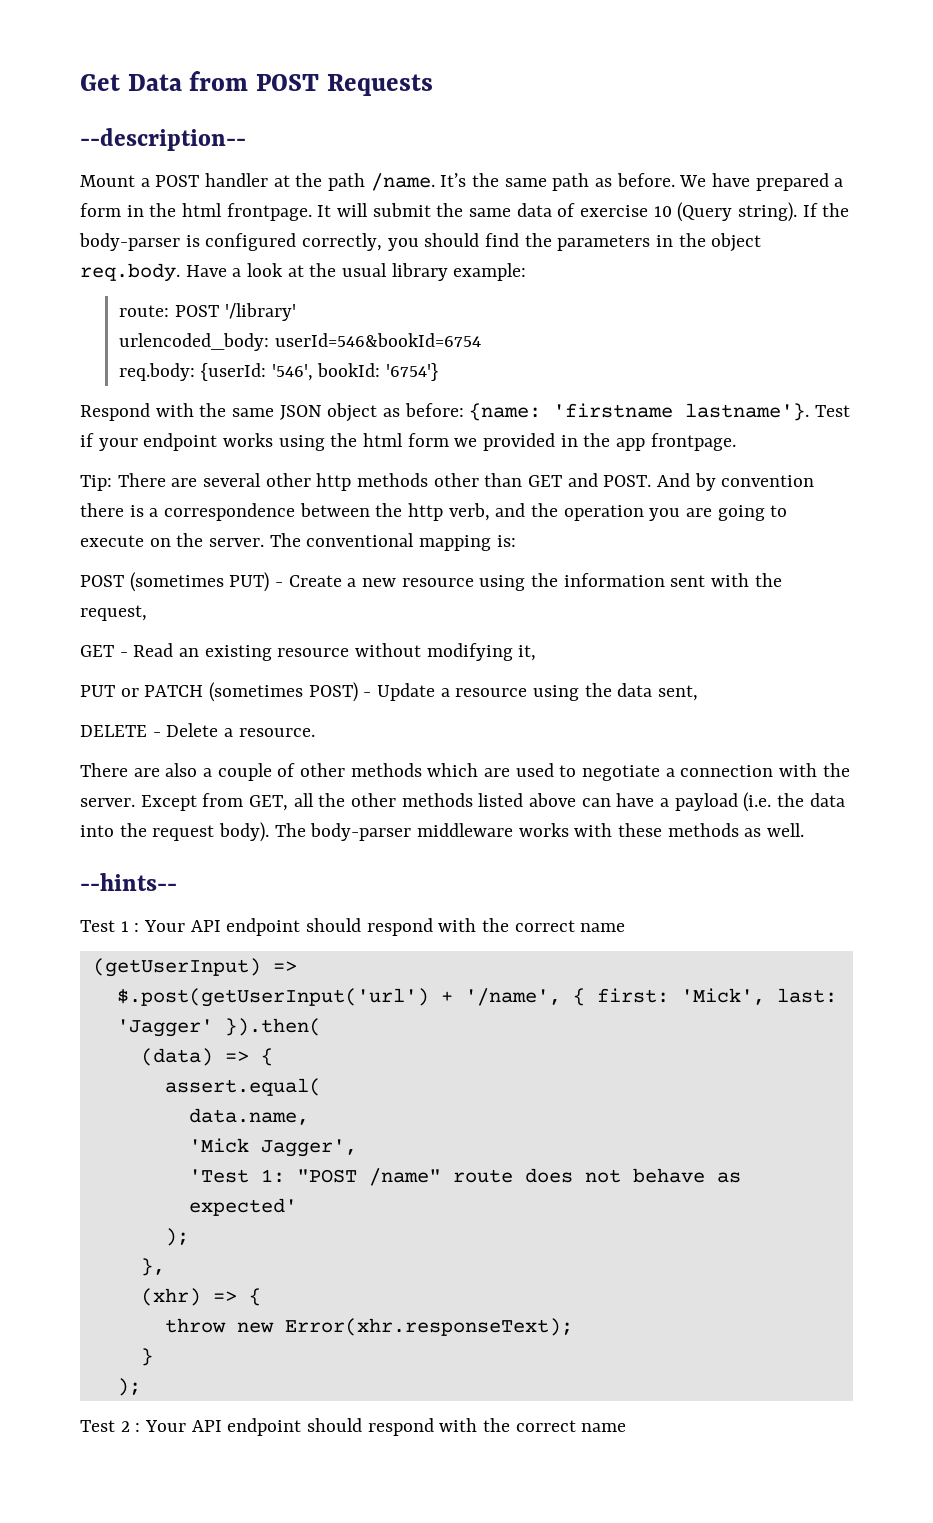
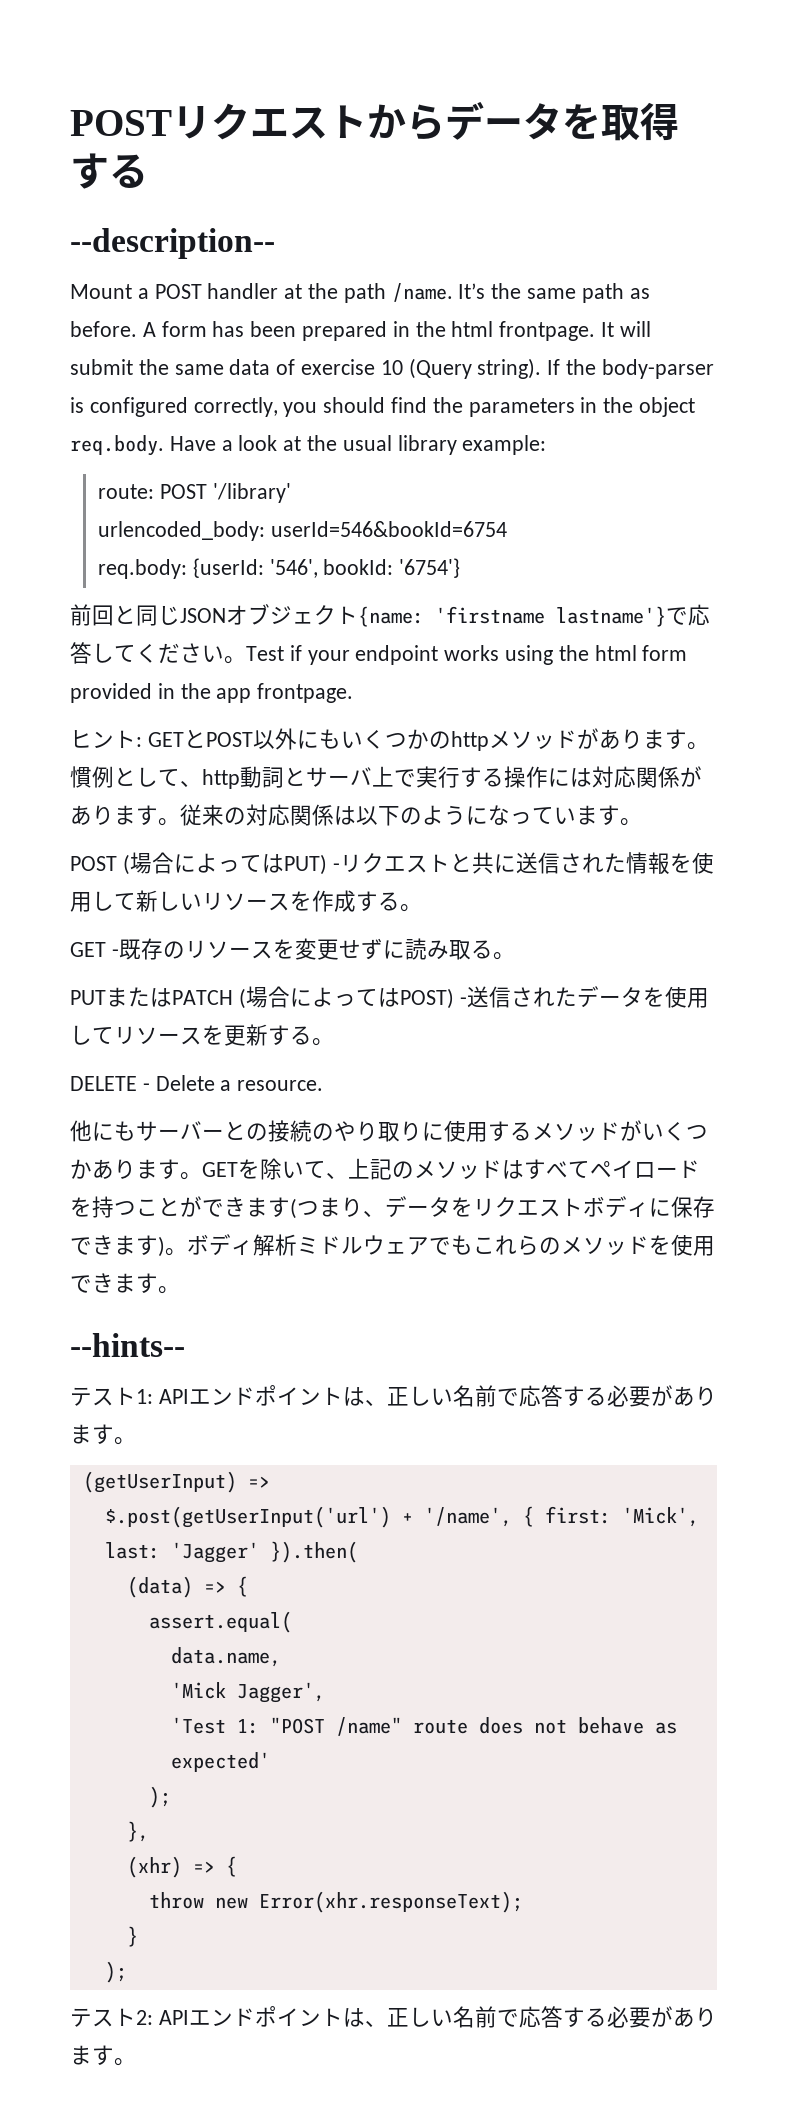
- Get Data from POST Requests
+ POSTリクエストからデータを取得する
- We have prepared a form in the html frontpage.
+ A form has been prepared in the html frontpage.
- Respond with the same JSON object as before: {name: 'firstname lastname'}.
+ 前回と同じJSONオブジェクト{name: 'firstname lastname'}で応答してください。
- Test if your endpoint works using the html form we provided in the app frontpage.
+ Test if your endpoint works using the html form provided in the app frontpage.
- Tip: There are several other http methods other than GET and POST. And by convention there is a correspondence between the http verb, and the operation you are going to execute on the server. The conventional mapping is:
- POST (sometimes PUT) - Create a new resource using the information sent with the request,
- GET - Read an existing resource without modifying it,
- PUT or PATCH (sometimes POST) - Update a resource using the data sent,
+ ヒント: GETとPOST以外にもいくつかのhttpメソッドがあります。慣例として、http動詞とサーバ上で実行する操作には対応関係があります。従来の対応関係は以下のようになっています。
+ POST (場合によってはPUT) -リクエストと共に送信された情報を使用して新しいリソースを作成する。
+ GET -既存のリソースを変更せずに読み取る。
+ PUTまたはPATCH (場合によってはPOST) -送信されたデータを使用してリソースを更新する。
- There are also a couple of other methods which are used to negotiate a connection with the server. Except from GET, all the other methods listed above can have a payload (i.e. the data into the request body). The body-parser middleware works with these methods as well.
+ 他にもサーバーとの接続のやり取りに使用するメソッドがいくつかあります。GETを除いて、上記のメソッドはすべてペイロードを持つことができます(つまり、データをリクエストボディに保存できます)。ボディ解析ミドルウェアでもこれらのメソッドを使用できます。
  --hints--
- Test 1 : Your API endpoint should respond with the correct name
+ テスト1: APIエンドポイントは、正しい名前で応答する必要があります。
- Test 2 : Your API endpoint should respond with the correct name
+ テスト2: APIエンドポイントは、正しい名前で応答する必要があります。

